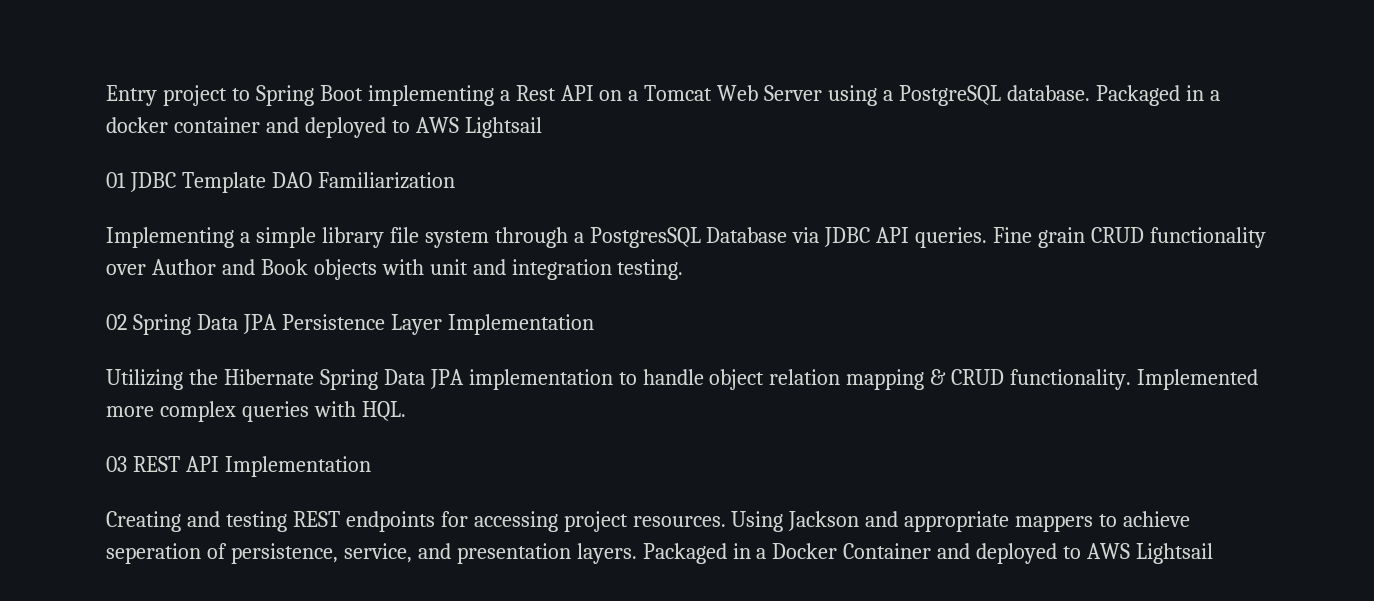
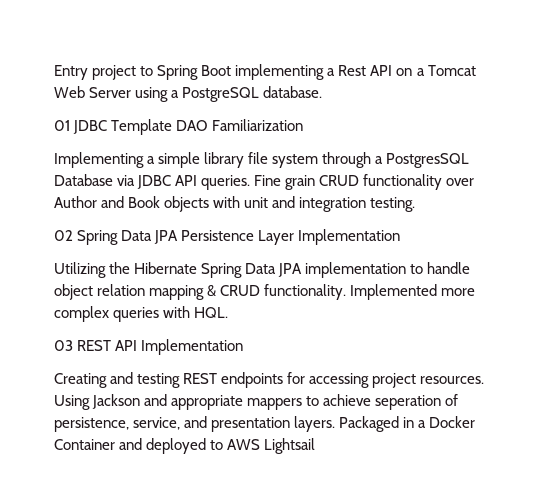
- Packaged in a docker container and deployed to AWS Lightsail

